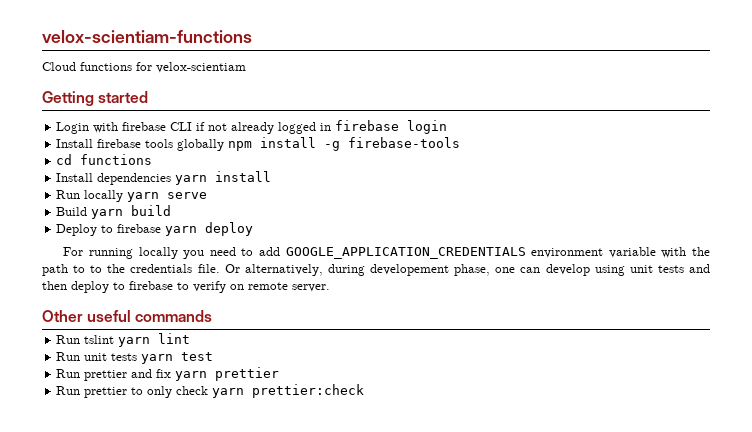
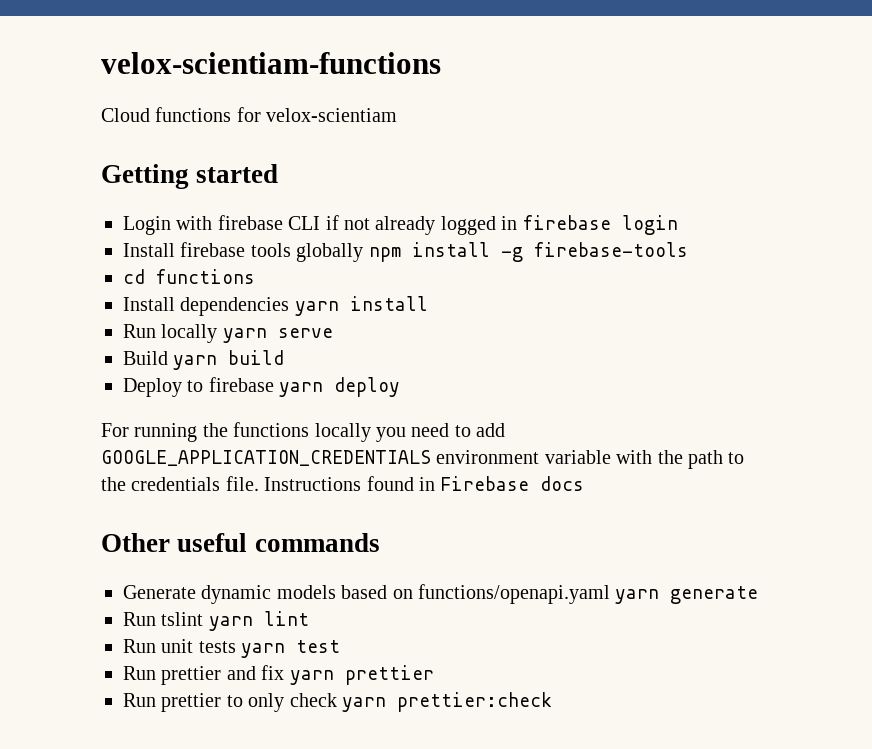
- For running locally you need to add GOOGLE_APPLICATION_CREDENTIALS environment variable with the path to to the credentials file.
+ For running the functions locally you need to add GOOGLE_APPLICATION_CREDENTIALS environment variable with the path to the credentials file.
- Or alternatively, during developement phase, one can develop using unit tests and then deploy to firebase to verify on remote server.
+ Instructions found in Firebase docs
  Other useful commands
+ Generate dynamic models based on functions/openapi.yaml yarn generate

